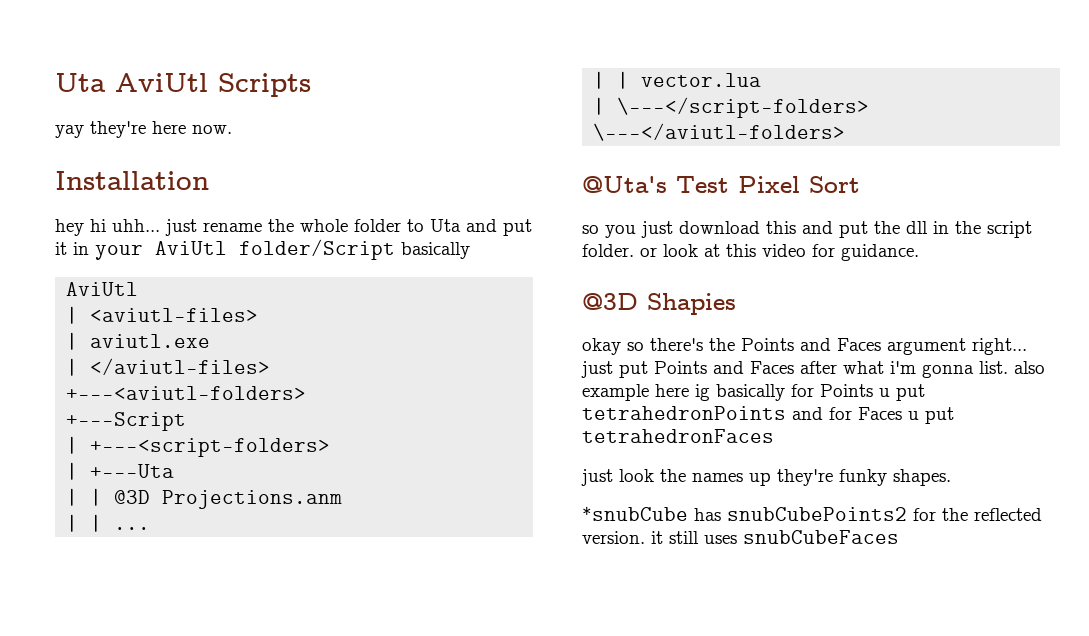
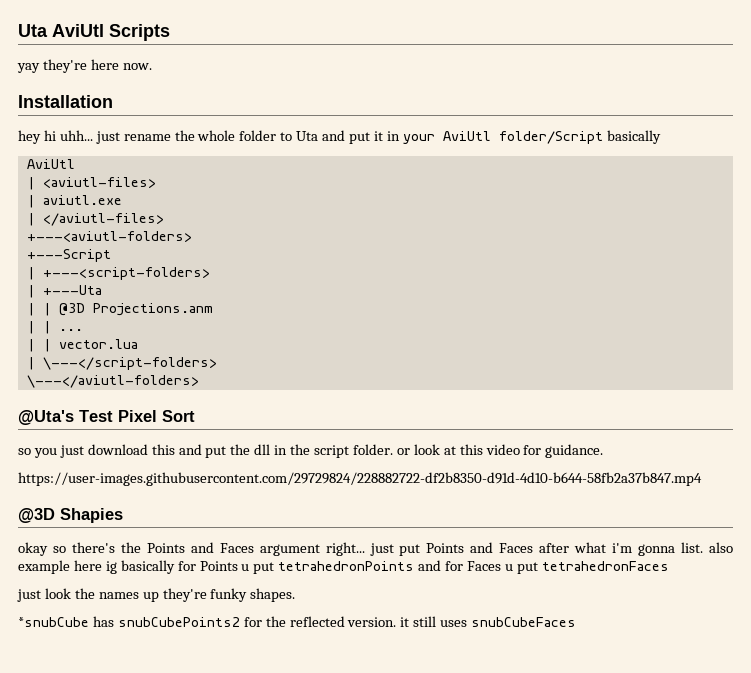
+ https://user-images.githubusercontent.com/29729824/228882722-df2b8350-d91d-4d10-b644-58fb2a37b847.mp4

